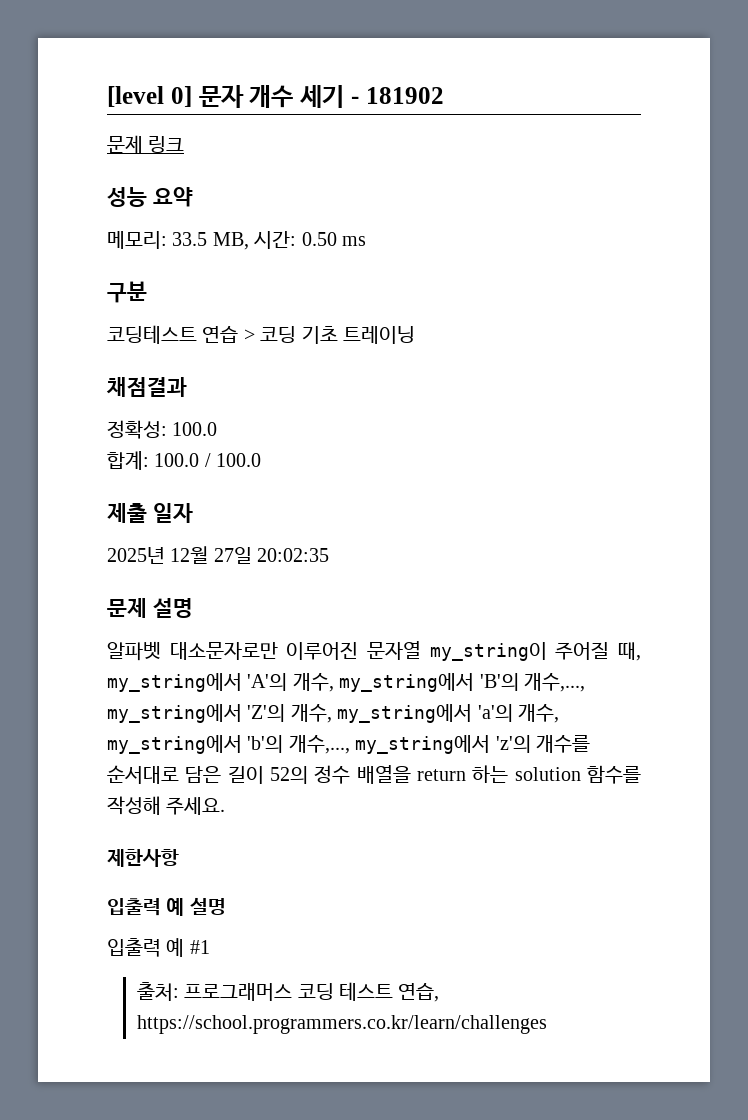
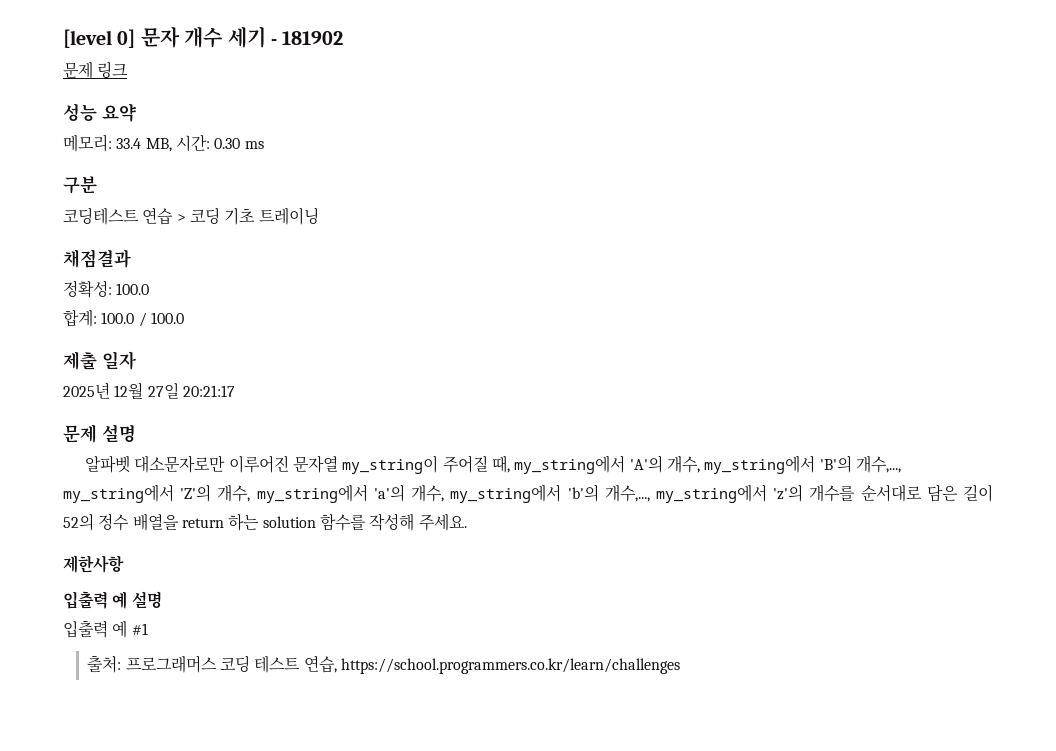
- 메모리: 33.5 MB, 시간: 0.50 ms
+ 메모리: 33.4 MB, 시간: 0.30 ms
- 2025년 12월 27일 20:02:35
+ 2025년 12월 27일 20:21:17

